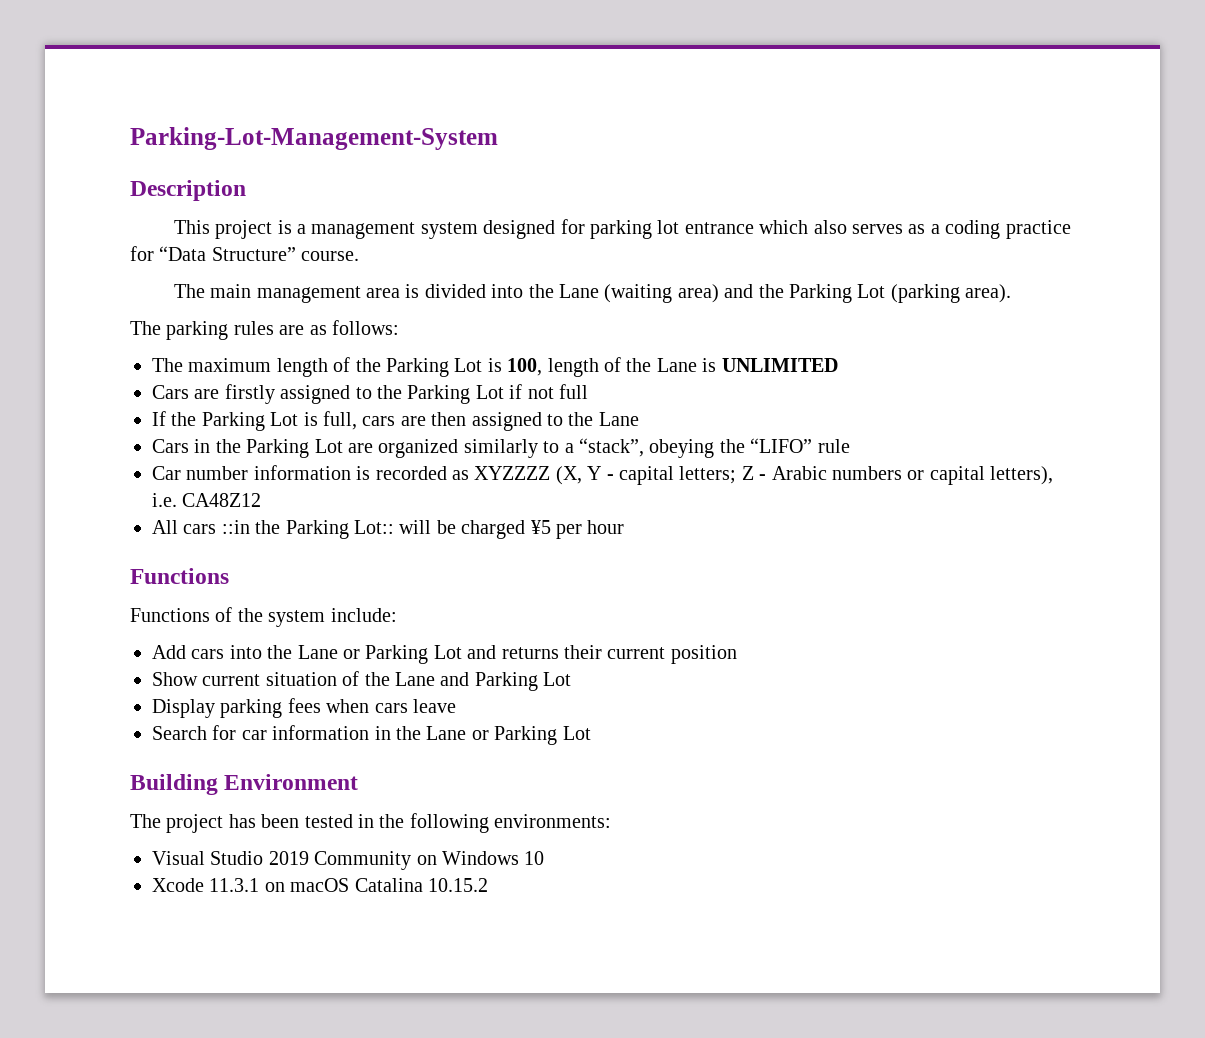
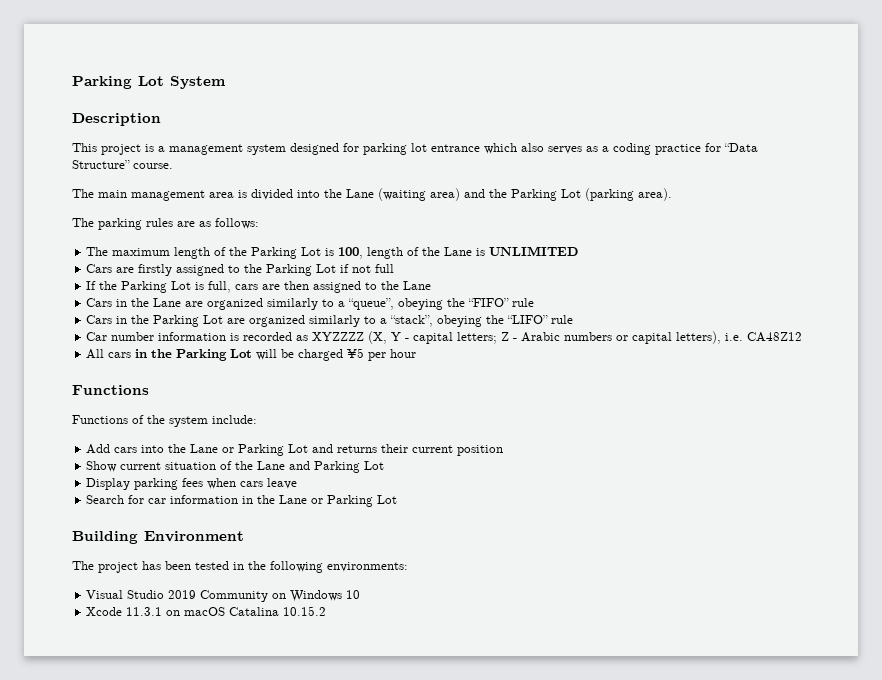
- Parking-Lot-Management-System
+ Parking Lot System
+ Cars in the Lane are organized similarly to a “queue”, obeying the “FIFO” rule
- All cars ::in the Parking Lot:: will be charged ¥5 per hour
+ All cars in the Parking Lot will be charged ¥5 per hour

